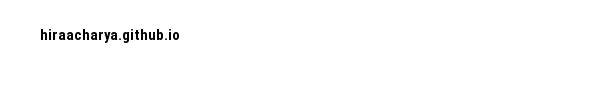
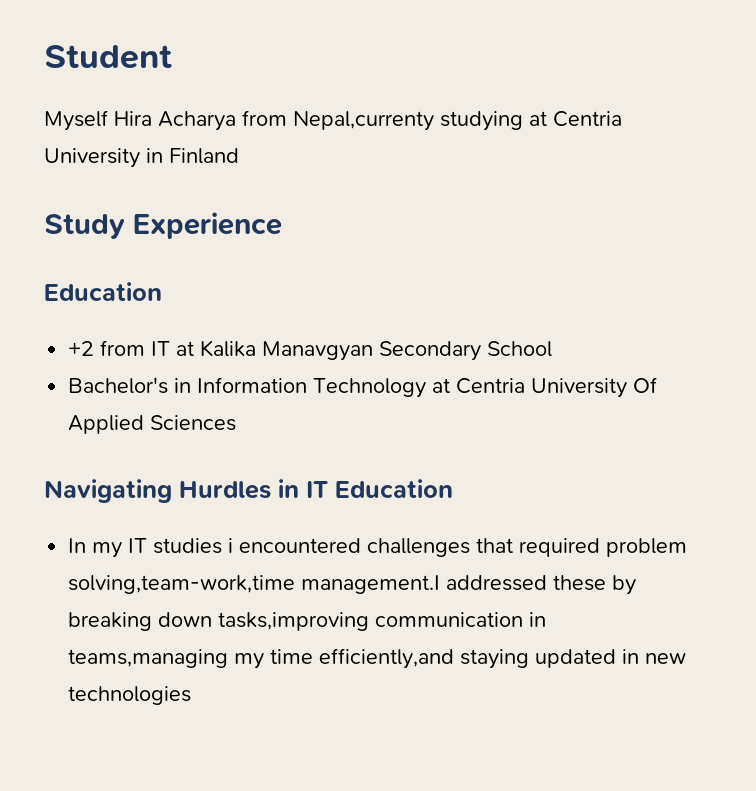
- hiraacharya.github.io
+ Student
+ Myself Hira Acharya from Nepal,currenty studying at Centria University in Finland
+ Study Experience
+ Education
+ +2 from IT at Kalika Manavgyan Secondary School
+ Bachelor's in Information Technology at Centria University Of Applied Sciences
+ Navigating Hurdles in IT Education
+ In my IT studies i encountered challenges that required problem solving,team-work,time management.I addressed these by breaking down tasks,improving communication in teams,managing my time efficiently,and staying updated in new technologies

